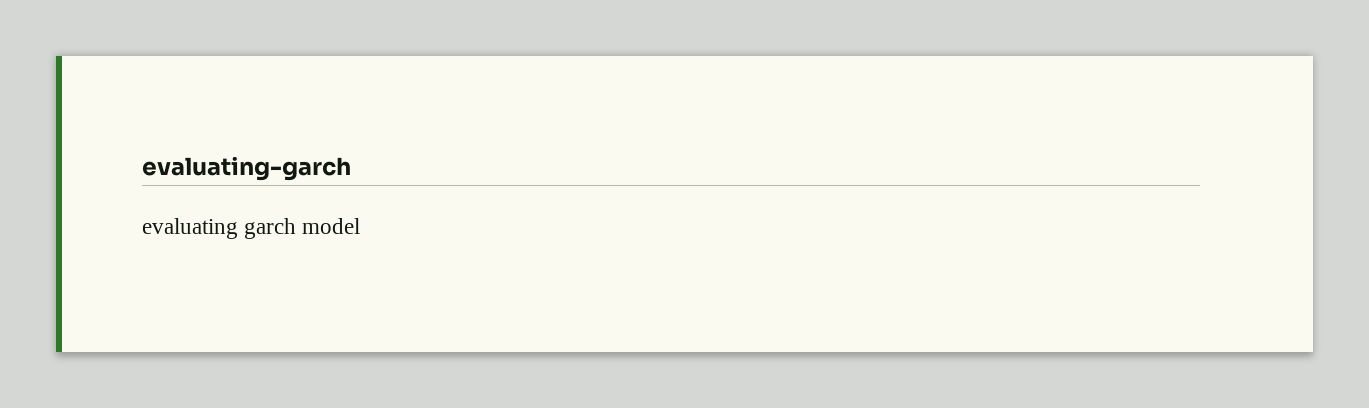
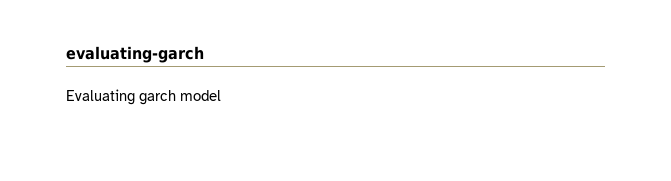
- evaluating garch model
+ Evaluating garch model

